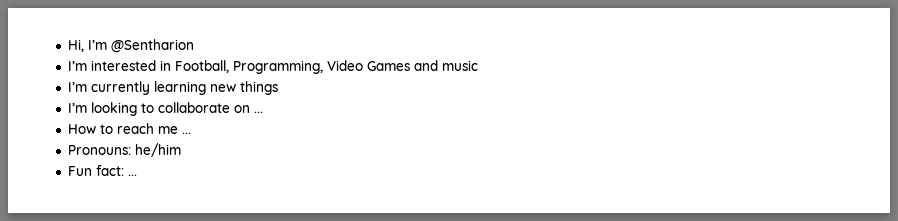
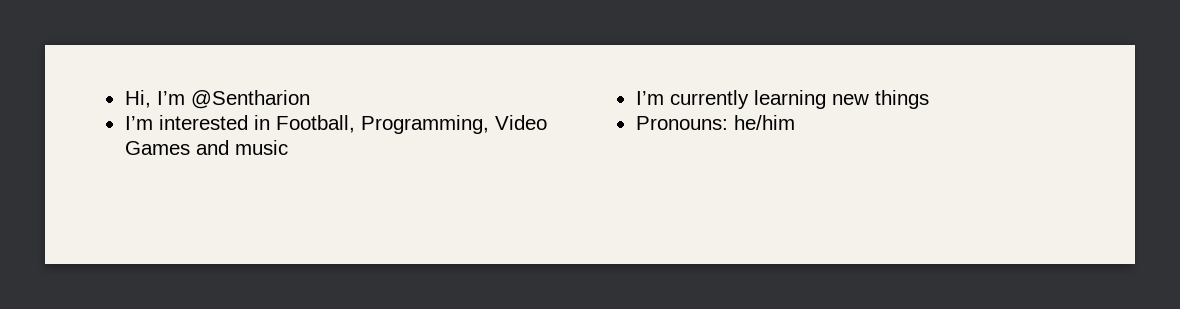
- I’m looking to collaborate on ...
- How to reach me ...
- Fun fact: ...

